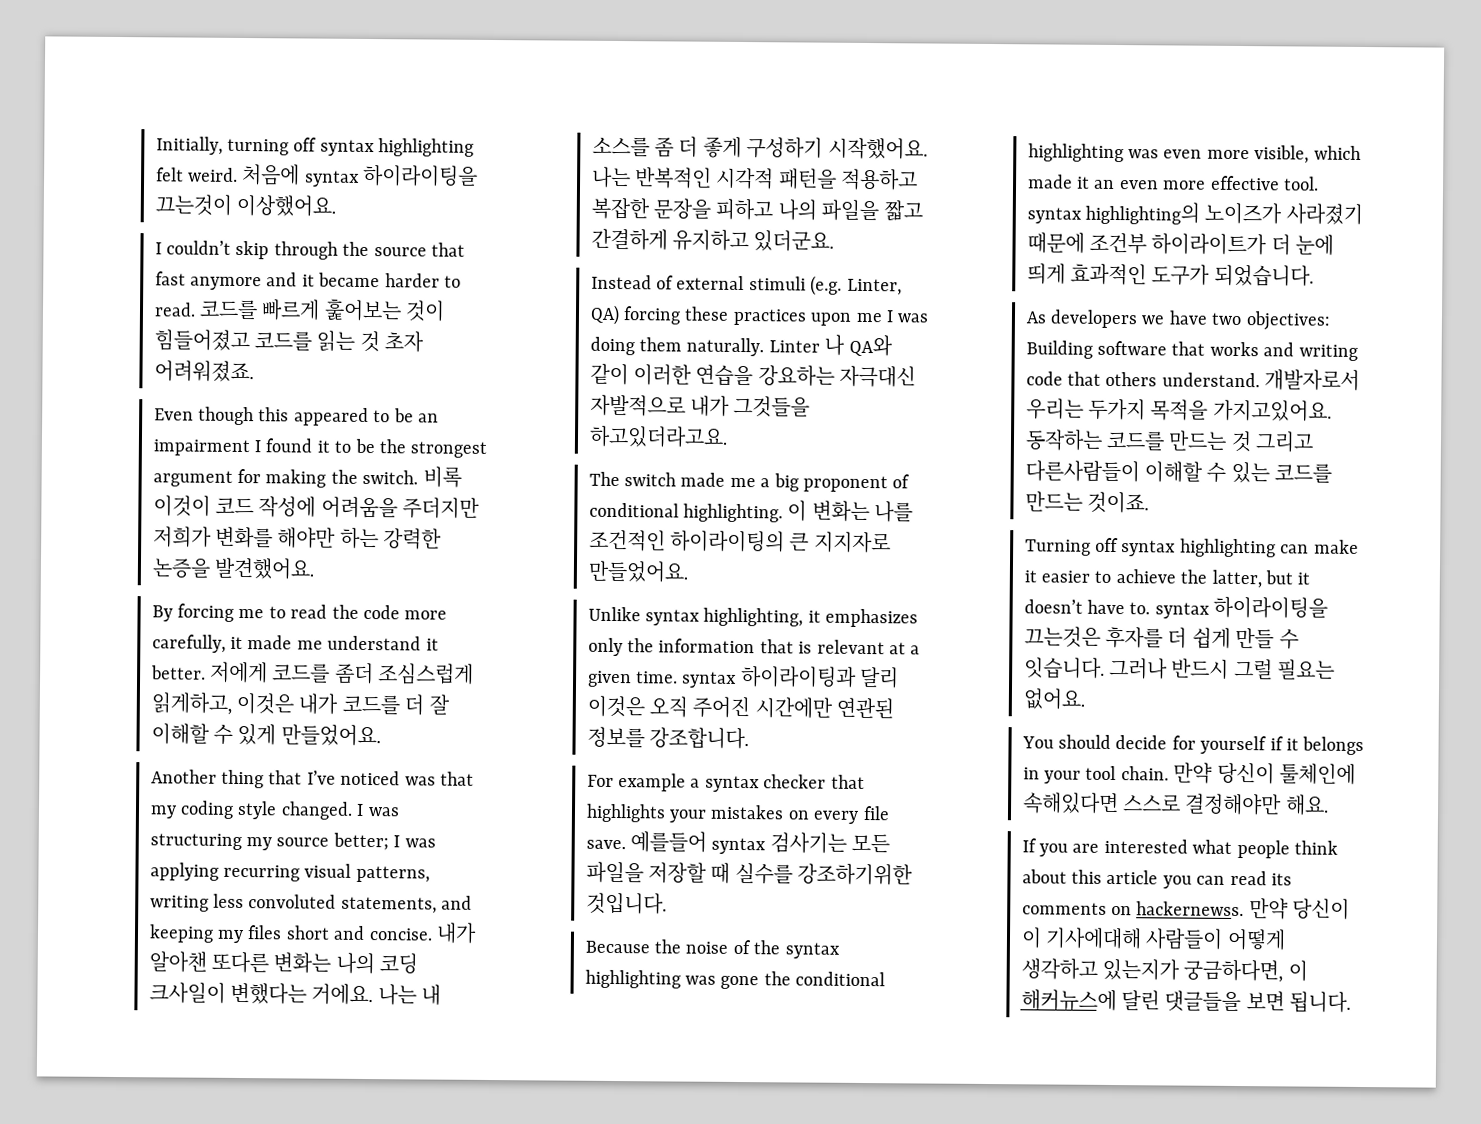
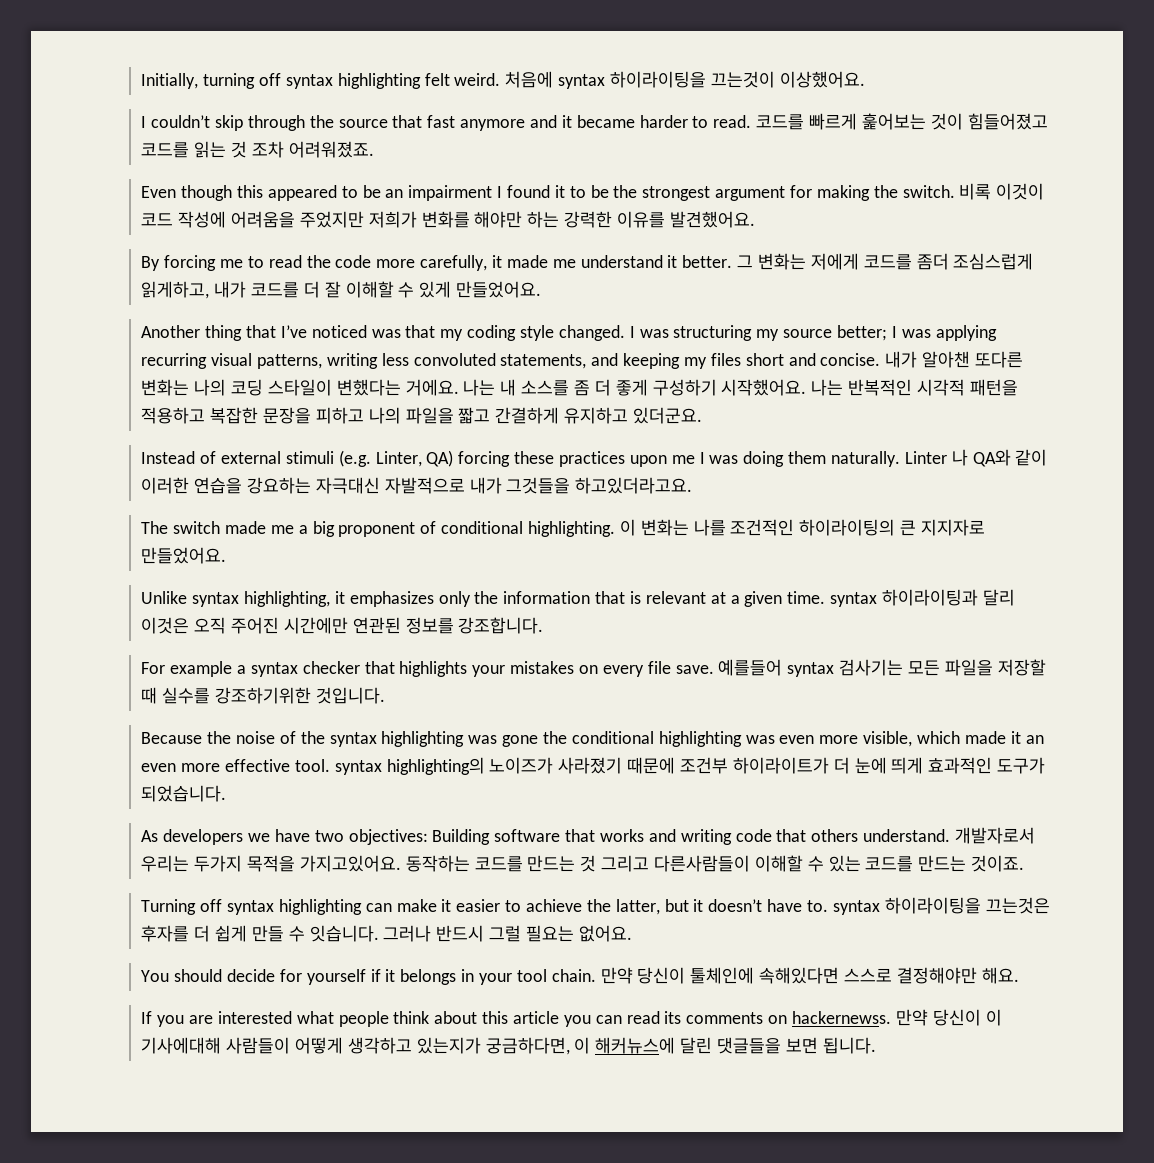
- 코드를 빠르게 훑어보는 것이 힘들어졌고 코드를 읽는 것 초자 어려워졌죠.
+ 코드를 빠르게 훑어보는 것이 힘들어졌고 코드를 읽는 것 조차 어려워졌죠.
- 비록 이것이 코드 작성에 어려움을 주더지만 저희가 변화를 해야만 하는 강력한 논증을 발견했어요.
+ 비록 이것이 코드 작성에 어려움을 주었지만 저희가 변화를 해야만 하는 강력한 이유를 발견했어요.
- 저에게 코드를 좀더 조심스럽게 읽게하고, 이것은 내가 코드를 더 잘 이해할 수 있게 만들었어요.
+ 그 변화는 저에게 코드를 좀더 조심스럽게 읽게하고, 내가 코드를 더 잘 이해할 수 있게 만들었어요.
- 내가 알아챈 또다른 변화는 나의 코딩 크사일이 변했다는 거에요.
+ 내가 알아챈 또다른 변화는 나의 코딩 스타일이 변했다는 거에요.

